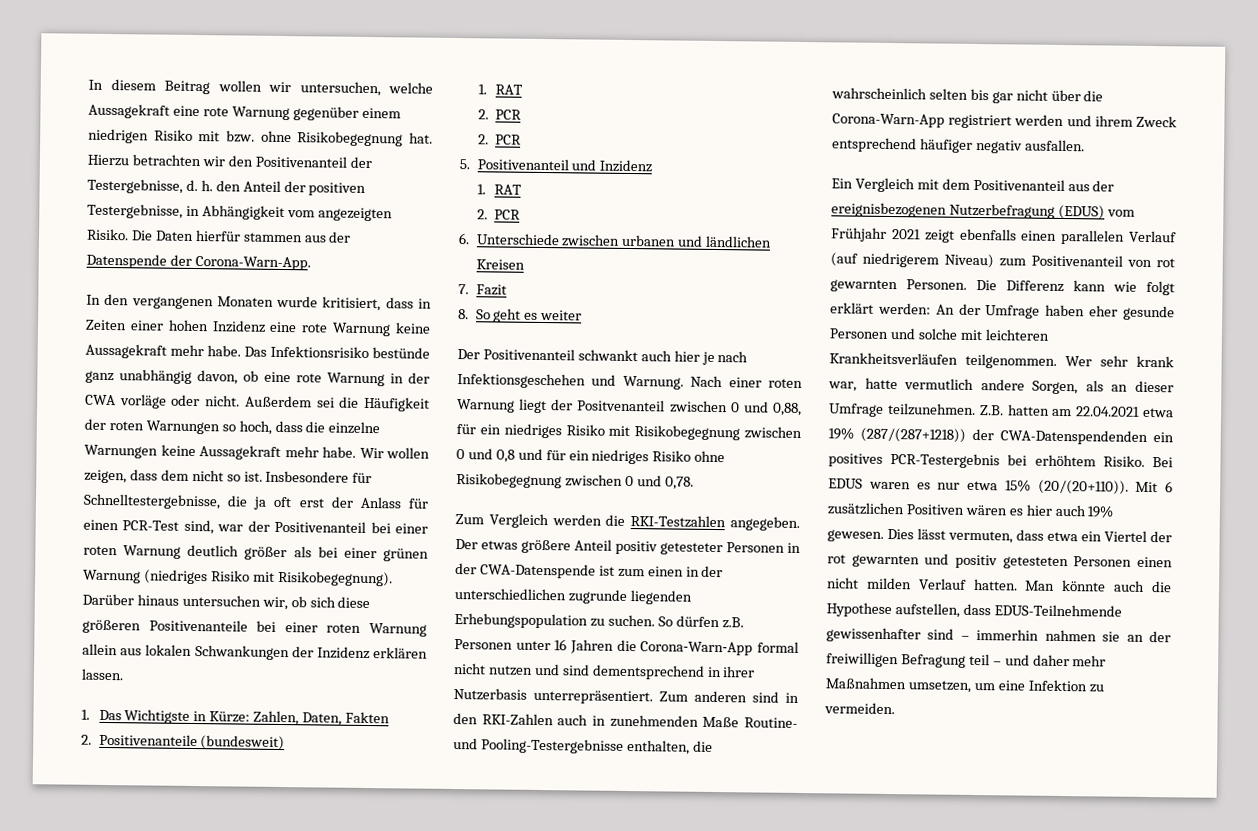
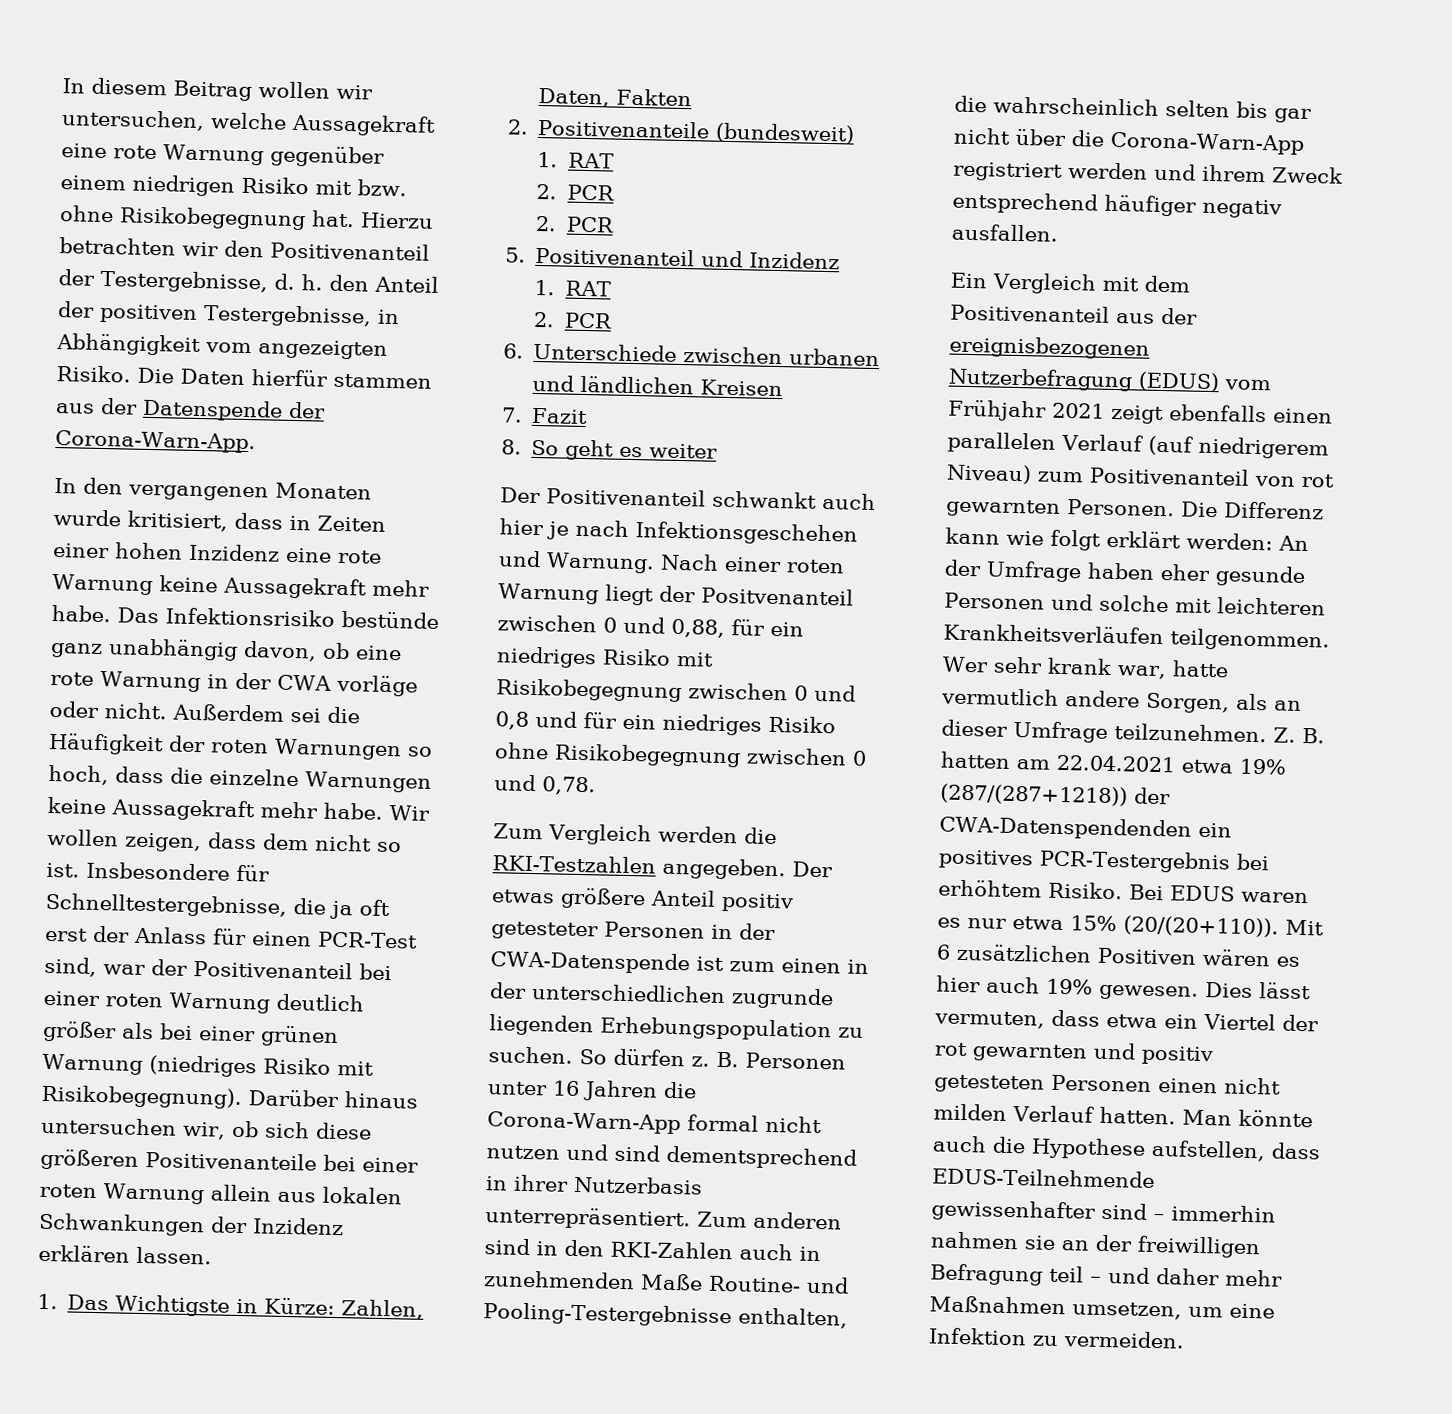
- So dürfen z.B. Personen unter 16 Jahren die Corona‑Warn‑App formal nicht nutzen und sind dementsprechend in ihrer Nutzerbasis unterrepräsentiert.
+ So dürfen z. B. Personen unter 16 Jahren die Corona‑Warn‑App formal nicht nutzen und sind dementsprechend in ihrer Nutzerbasis unterrepräsentiert.
- Z.B. hatten am 22.04.2021 etwa 19% (287/(287+1218)) der CWA-Datenspendenden ein positives PCR-Testergebnis bei erhöhtem Risiko.
+ Z. B. hatten am 22.04.2021 etwa 19% (287/(287+1218)) der CWA-Datenspendenden ein positives PCR-Testergebnis bei erhöhtem Risiko.

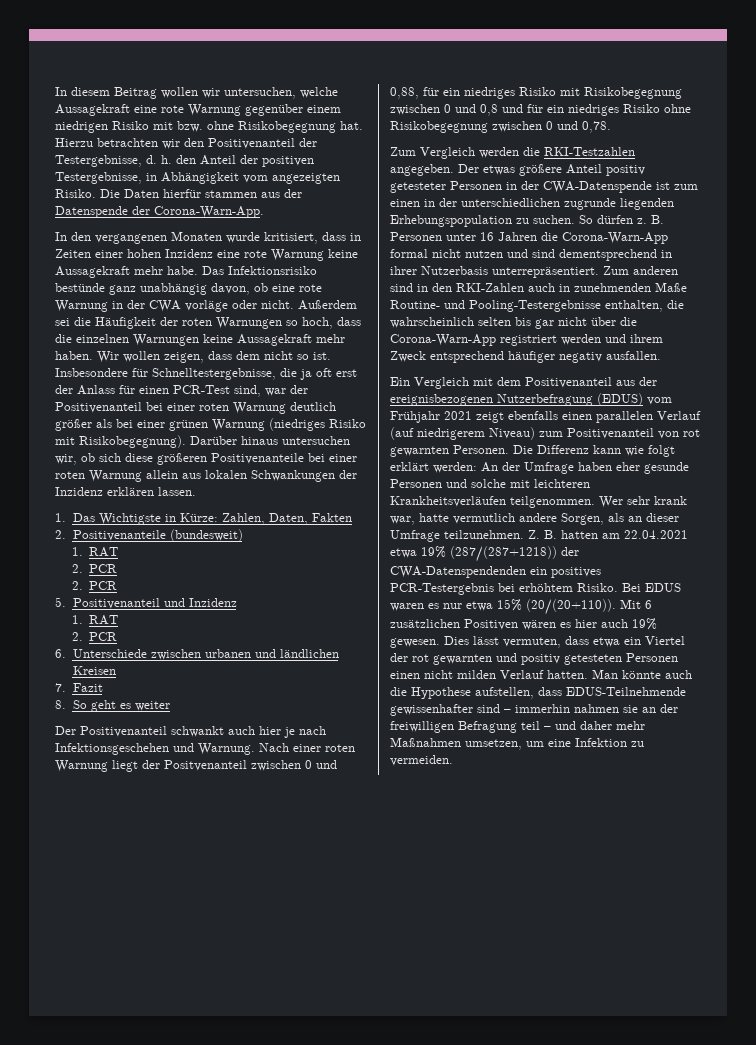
- Außerdem sei die Häufigkeit der roten Warnungen so hoch, dass die einzelne Warnungen keine Aussagekraft mehr habe.
+ Außerdem sei die Häufigkeit der roten Warnungen so hoch, dass die einzelnen Warnungen keine Aussagekraft mehr haben.

